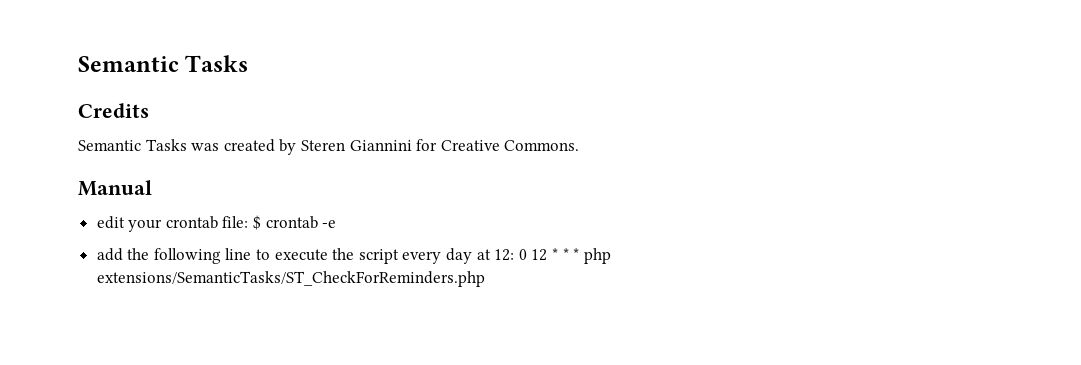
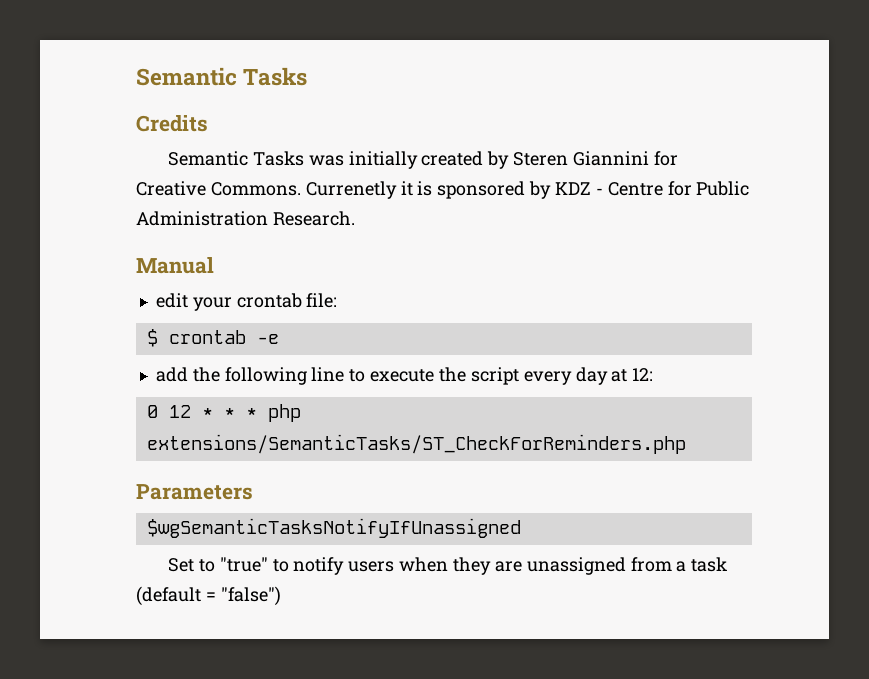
- Semantic Tasks was created by Steren Giannini for Creative Commons.
+ Semantic Tasks was initially created by Steren Giannini for Creative Commons. Currenetly it is sponsored by KDZ - Centre for Public Administration Research.
- edit your crontab file: $ crontab -e
+ edit your crontab file:
+ $ crontab -e
- add the following line to execute the script every day at 12: 0 12 * * * php extensions/SemanticTasks/ST_CheckForReminders.php
+ add the following line to execute the script every day at 12:
+ 0 12 * * * php extensions/SemanticTasks/ST_CheckForReminders.php
+ Parameters
+ $wgSemanticTasksNotifyIfUnassigned
+ Set to "true" to notify users when they are unassigned from a task (default = "false")

